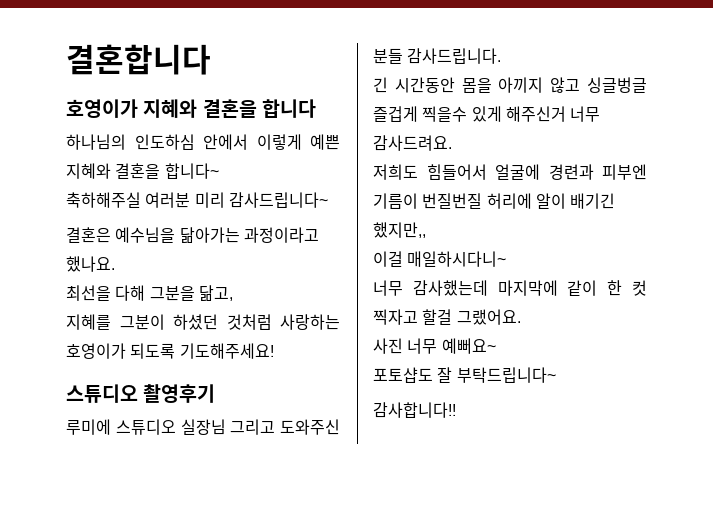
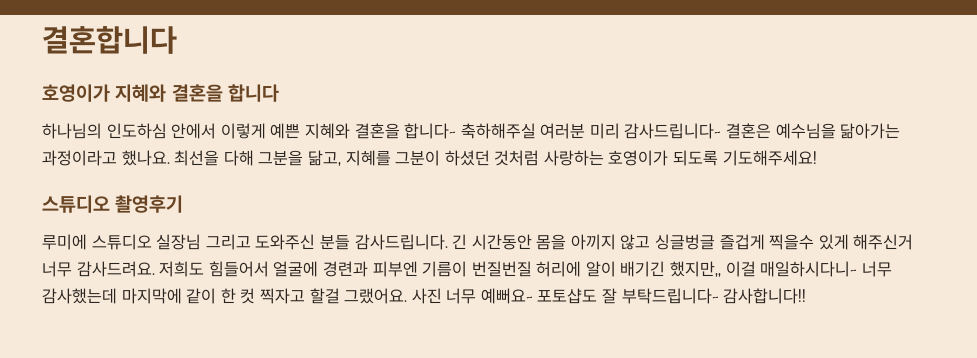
- 하나님의 인도하심 안에서 이렇게 예쁜 지혜와 결혼을 합니다~
- 축하해주실 여러분 미리 감사드립니다~
- 결혼은 예수님을 닮아가는 과정이라고 했나요.
- 최선을 다해 그분을 닮고,
- 지혜를 그분이 하셨던 것처럼 사랑하는 호영이가 되도록 기도해주세요!
+ 하나님의 인도하심 안에서 이렇게 예쁜 지혜와 결혼을 합니다~ 축하해주실 여러분 미리 감사드립니다~ 결혼은 예수님을 닮아가는 과정이라고 했나요. 최선을 다해 그분을 닮고, 지혜를 그분이 하셨던 것처럼 사랑하는 호영이가 되도록 기도해주세요!
- 루미에 스튜디오 실장님 그리고 도와주신 분들 감사드립니다.
- 긴 시간동안 몸을 아끼지 않고 싱글벙글 즐겁게 찍을수 있게 해주신거 너무 감사드려요.
- 저희도 힘들어서 얼굴에 경련과 피부엔 기름이 번질번질 허리에 알이 배기긴 했지만,,
- 이걸 매일하시다니~
- 너무 감사했는데 마지막에 같이 한 컷 찍자고 할걸 그랬어요.
- 사진 너무 예뻐요~
- 포토샵도 잘 부탁드립니다~
- 감사합니다!!
+ 루미에 스튜디오 실장님 그리고 도와주신 분들 감사드립니다. 긴 시간동안 몸을 아끼지 않고 싱글벙글 즐겁게 찍을수 있게 해주신거 너무 감사드려요. 저희도 힘들어서 얼굴에 경련과 피부엔 기름이 번질번질 허리에 알이 배기긴 했지만,, 이걸 매일하시다니~ 너무 감사했는데 마지막에 같이 한 컷 찍자고 할걸 그랬어요. 사진 너무 예뻐요~ 포토샵도 잘 부탁드립니다~ 감사합니다!!

